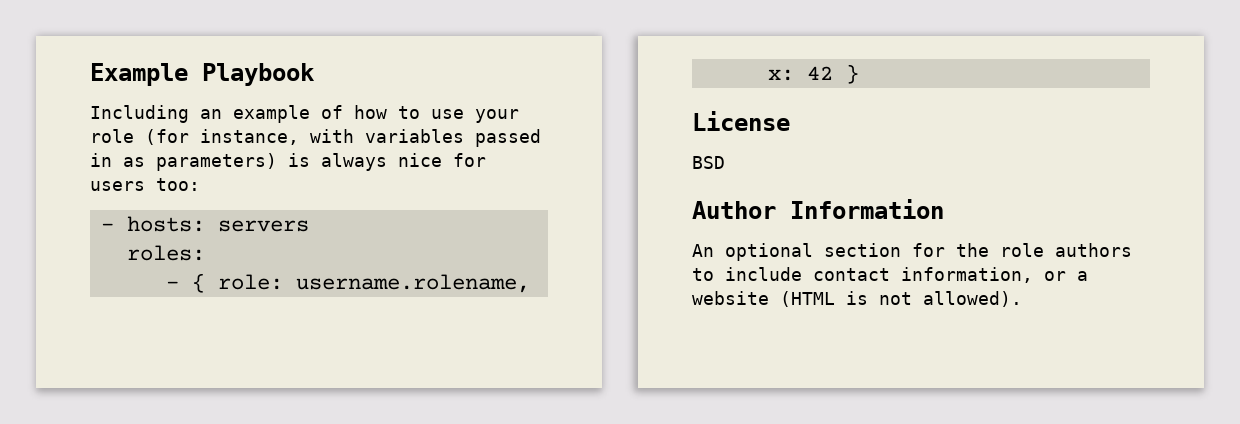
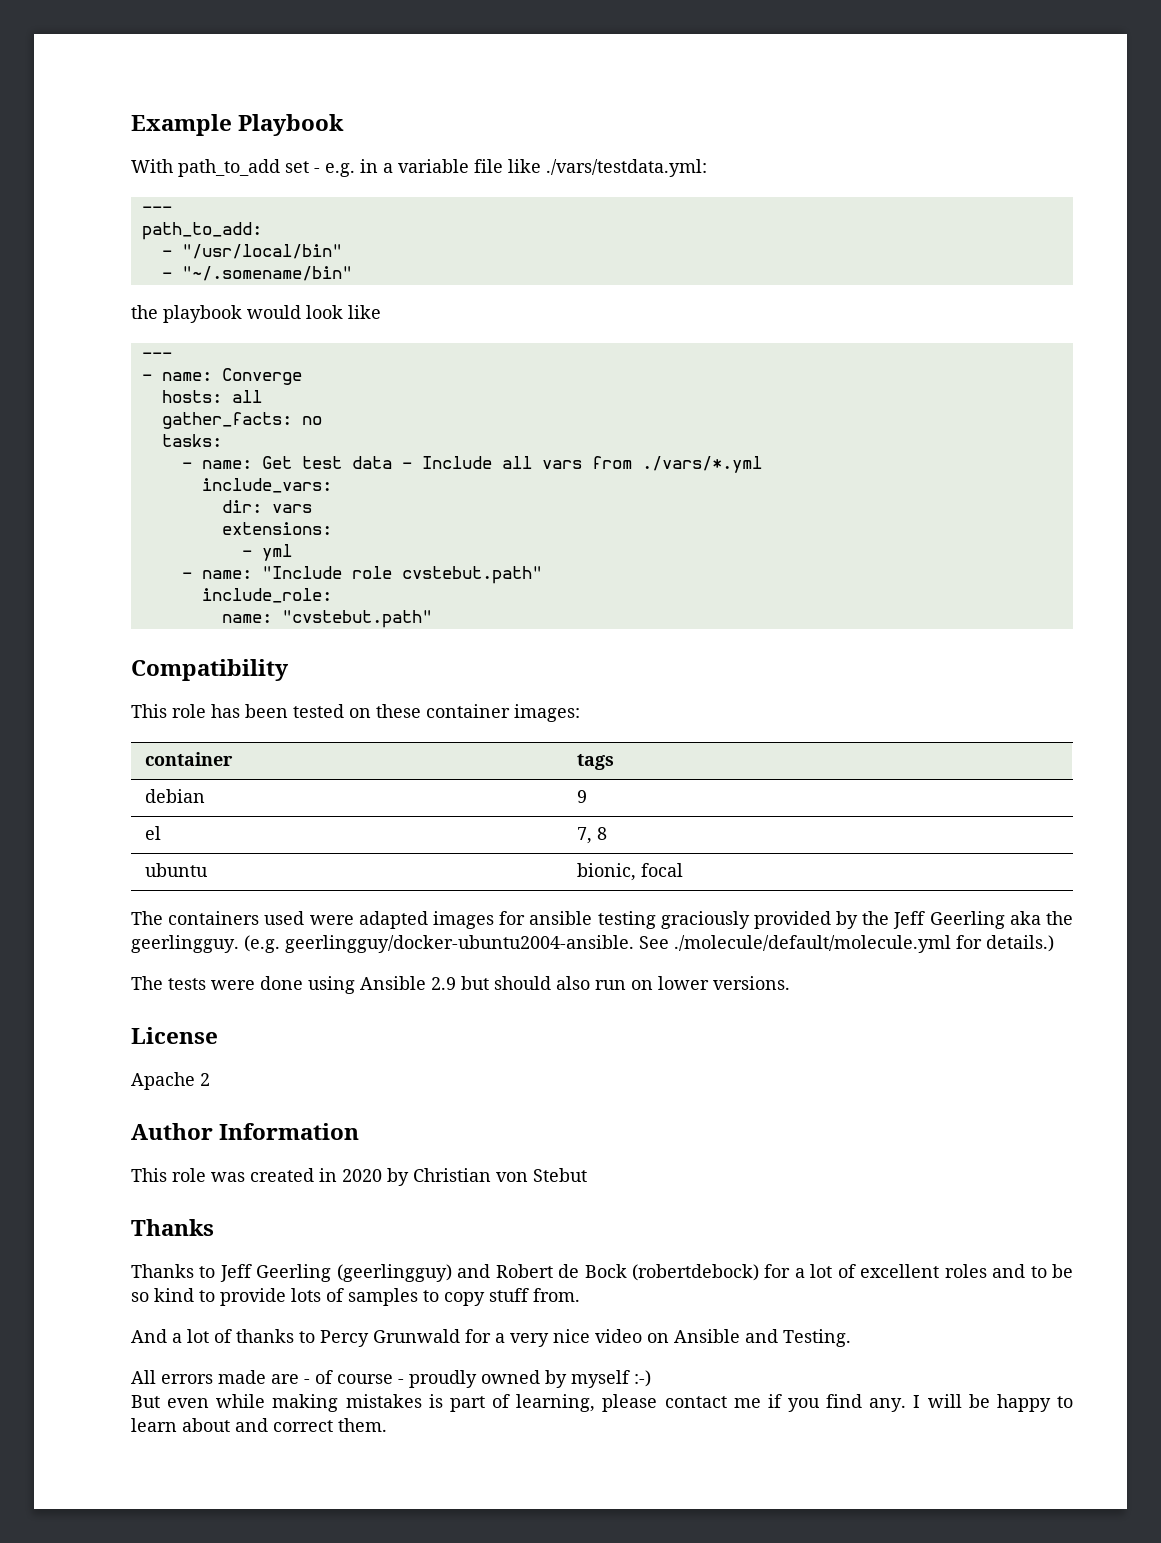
- Including an example of how to use your role (for instance, with variables passed in as parameters) is always nice for users too:
- - hosts: servers
- roles:
- - { role: username.rolename, x: 42 }
+ With path_to_add set - e.g. in a variable file like ./vars/testdata.yml:
+ ---
+ path_to_add:
+ - "/usr/local/bin"
+ - "~/.somename/bin"
+ the playbook would look like
+ ---
+ - name: Converge
+ hosts: all
+ gather_facts: no
+ tasks:
+ - name: Get test data - Include all vars from ./vars/*.yml
+ include_vars:
+ dir: vars
+ extensions:
+ - yml
+ - name: "Include role cvstebut.path"
+ include_role:
+ name: "cvstebut.path"
+ Compatibility
+ This role has been tested on these container images:
+ container | tags
+ debian | 9
+ el | 7, 8
+ ubuntu | bionic, focal
+ The containers used were adapted images for ansible testing graciously provided by the Jeff Geerling aka the geerlingguy. (e.g. geerlingguy/docker-ubuntu2004-ansible. See ./molecule/default/molecule.yml for details.)
+ The tests were done using Ansible 2.9 but should also run on lower versions.
- BSD
+ Apache 2
- An optional section for the role authors to include contact information, or a website (HTML is not allowed).
+ This role was created in 2020 by Christian von Stebut
+ Thanks
+ Thanks to Jeff Geerling (geerlingguy) and Robert de Bock (robertdebock) for a lot of excellent roles and to be so kind to provide lots of samples to copy stuff from.
+ And a lot of thanks to Percy Grunwald for a very nice video on Ansible and Testing.
+ All errors made are - of course - proudly owned by myself :-)
+ But even while making mistakes is part of learning, please contact me if you find any. I will be happy to learn about and correct them.

